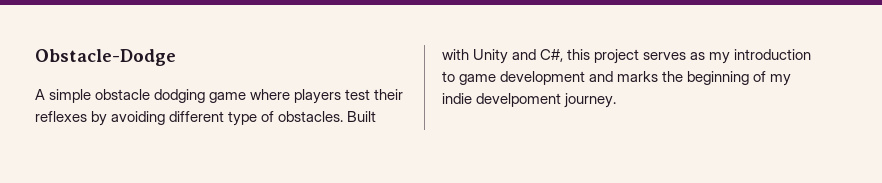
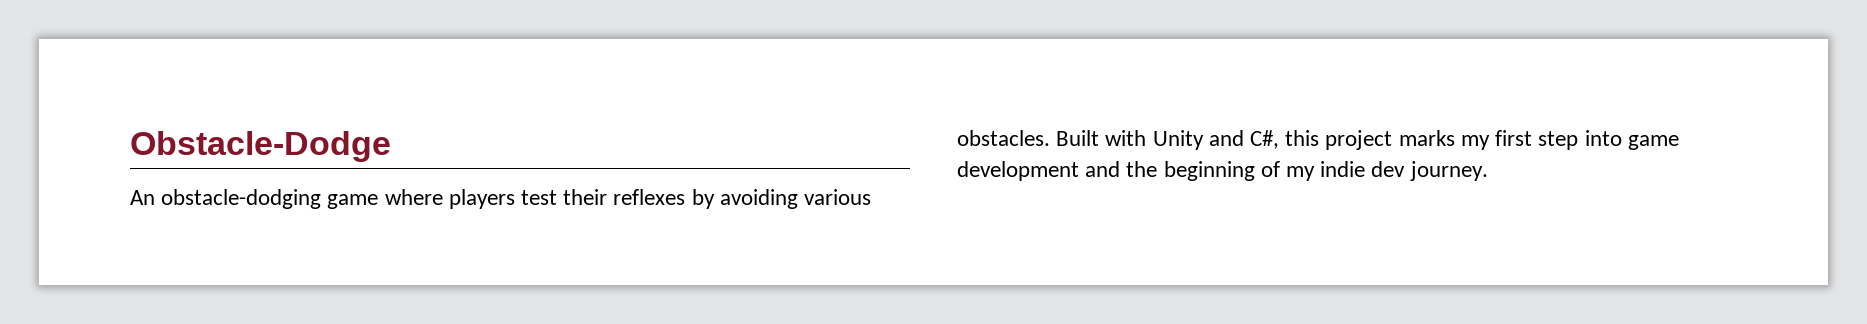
- A simple obstacle dodging game where players test their reflexes by avoiding different type of obstacles.
+ An obstacle-dodging game where players test their reflexes by avoiding various obstacles.
- Built with Unity and C#, this project serves as my introduction to game development and marks the beginning of my indie develpoment journey.
+ Built with Unity and C#, this project marks my first step into game development and the beginning of my indie dev journey.

